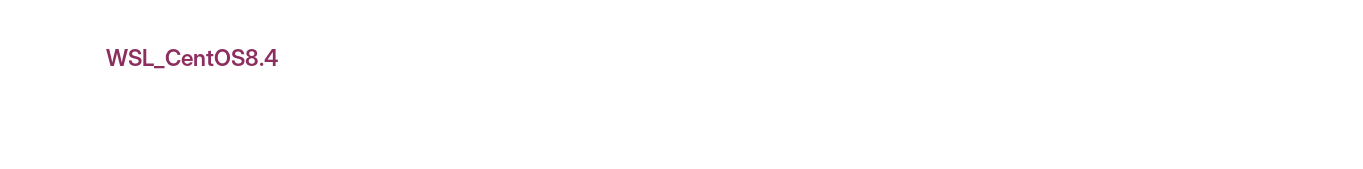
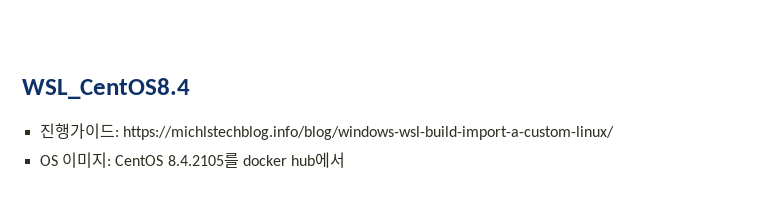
+ 진행가이드: https://michlstechblog.info/blog/windows-wsl-build-import-a-custom-linux/
+ OS 이미지: CentOS 8.4.2105를 docker hub에서

